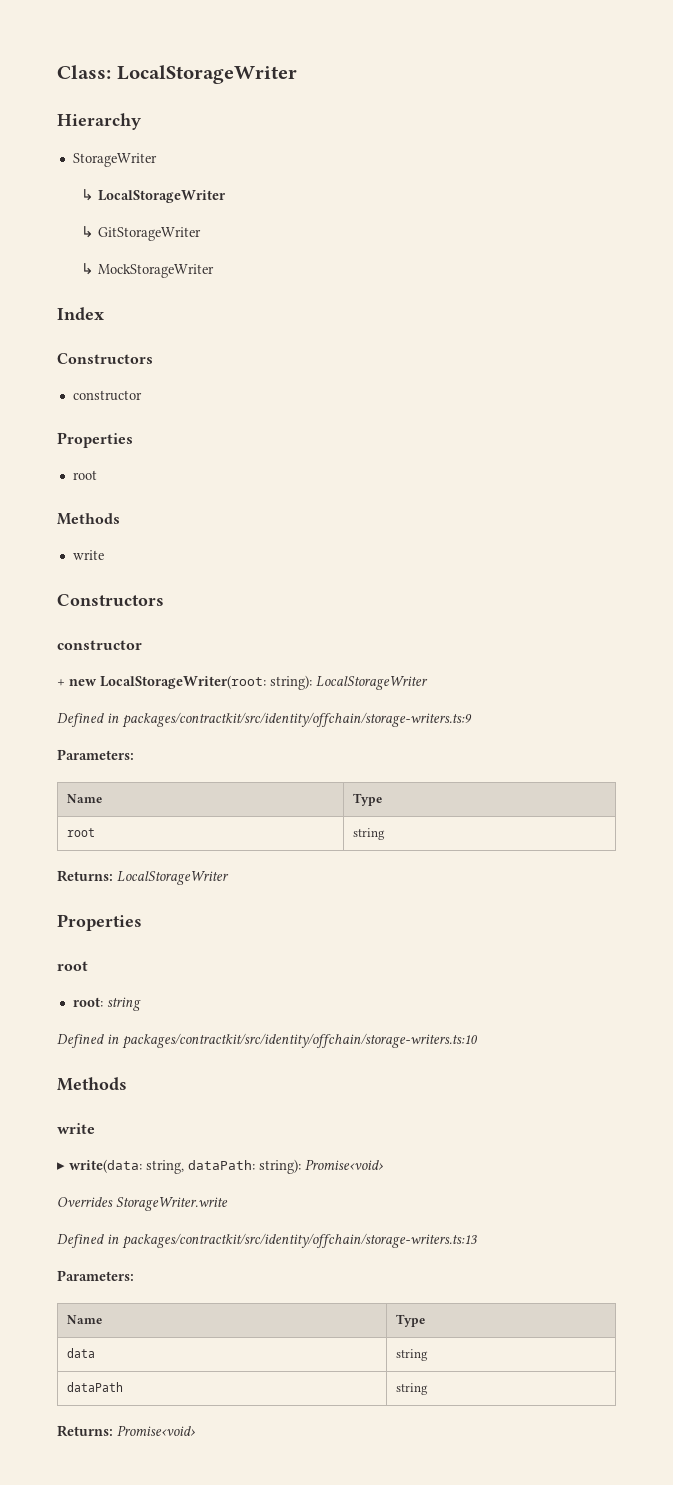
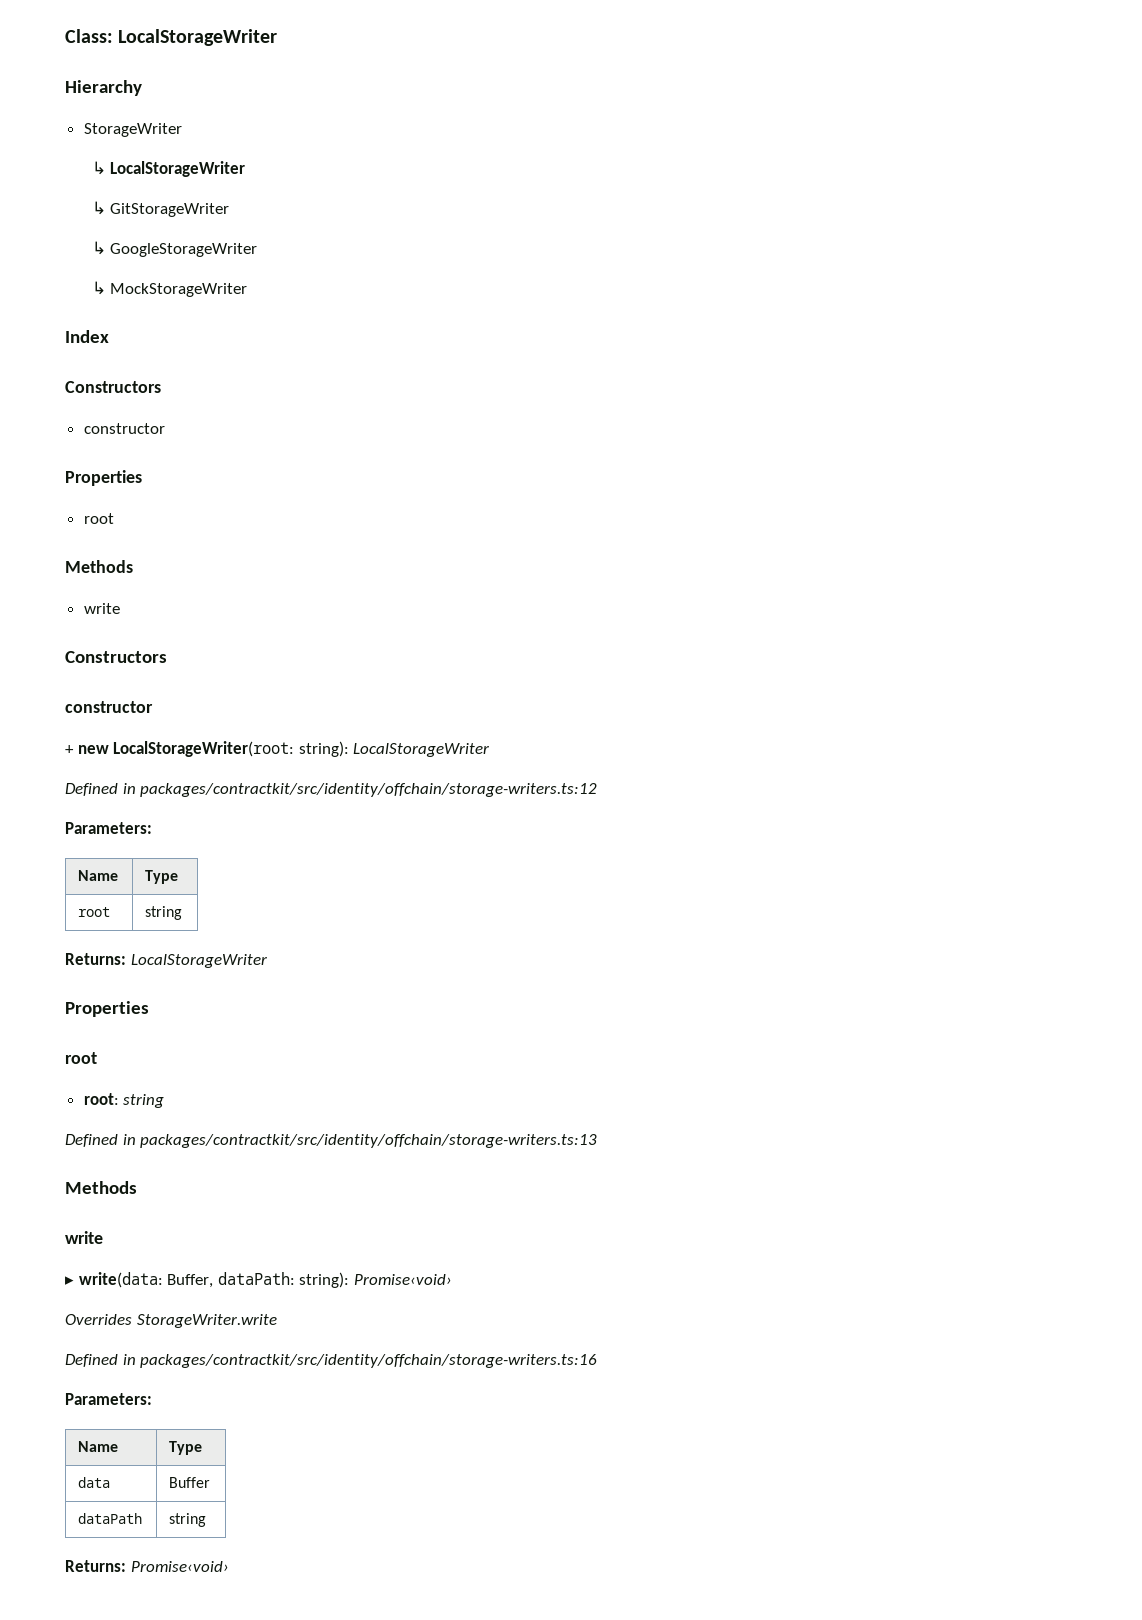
+ ↳ GoogleStorageWriter
- Defined in packages/contractkit/src/identity/offchain/storage-writers.ts:9
+ Defined in packages/contractkit/src/identity/offchain/storage-writers.ts:12
- Defined in packages/contractkit/src/identity/offchain/storage-writers.ts:10
+ Defined in packages/contractkit/src/identity/offchain/storage-writers.ts:13
- ▸ write(data: string, dataPath: string): Promise‹void›
+ ▸ write(data: Buffer, dataPath: string): Promise‹void›
- Defined in packages/contractkit/src/identity/offchain/storage-writers.ts:13
+ Defined in packages/contractkit/src/identity/offchain/storage-writers.ts:16
- data | string
+ data | Buffer

